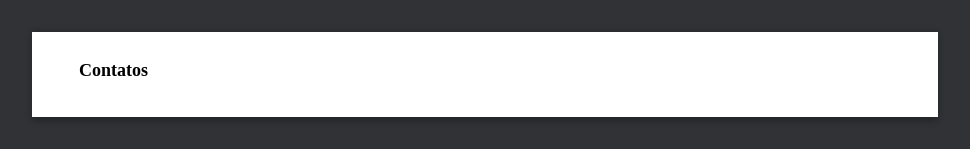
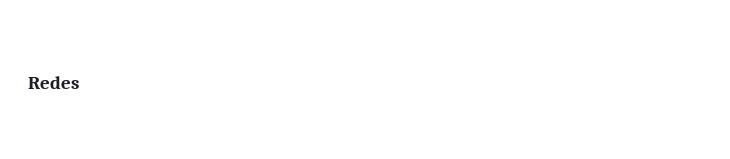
- Contatos
+ Redes

